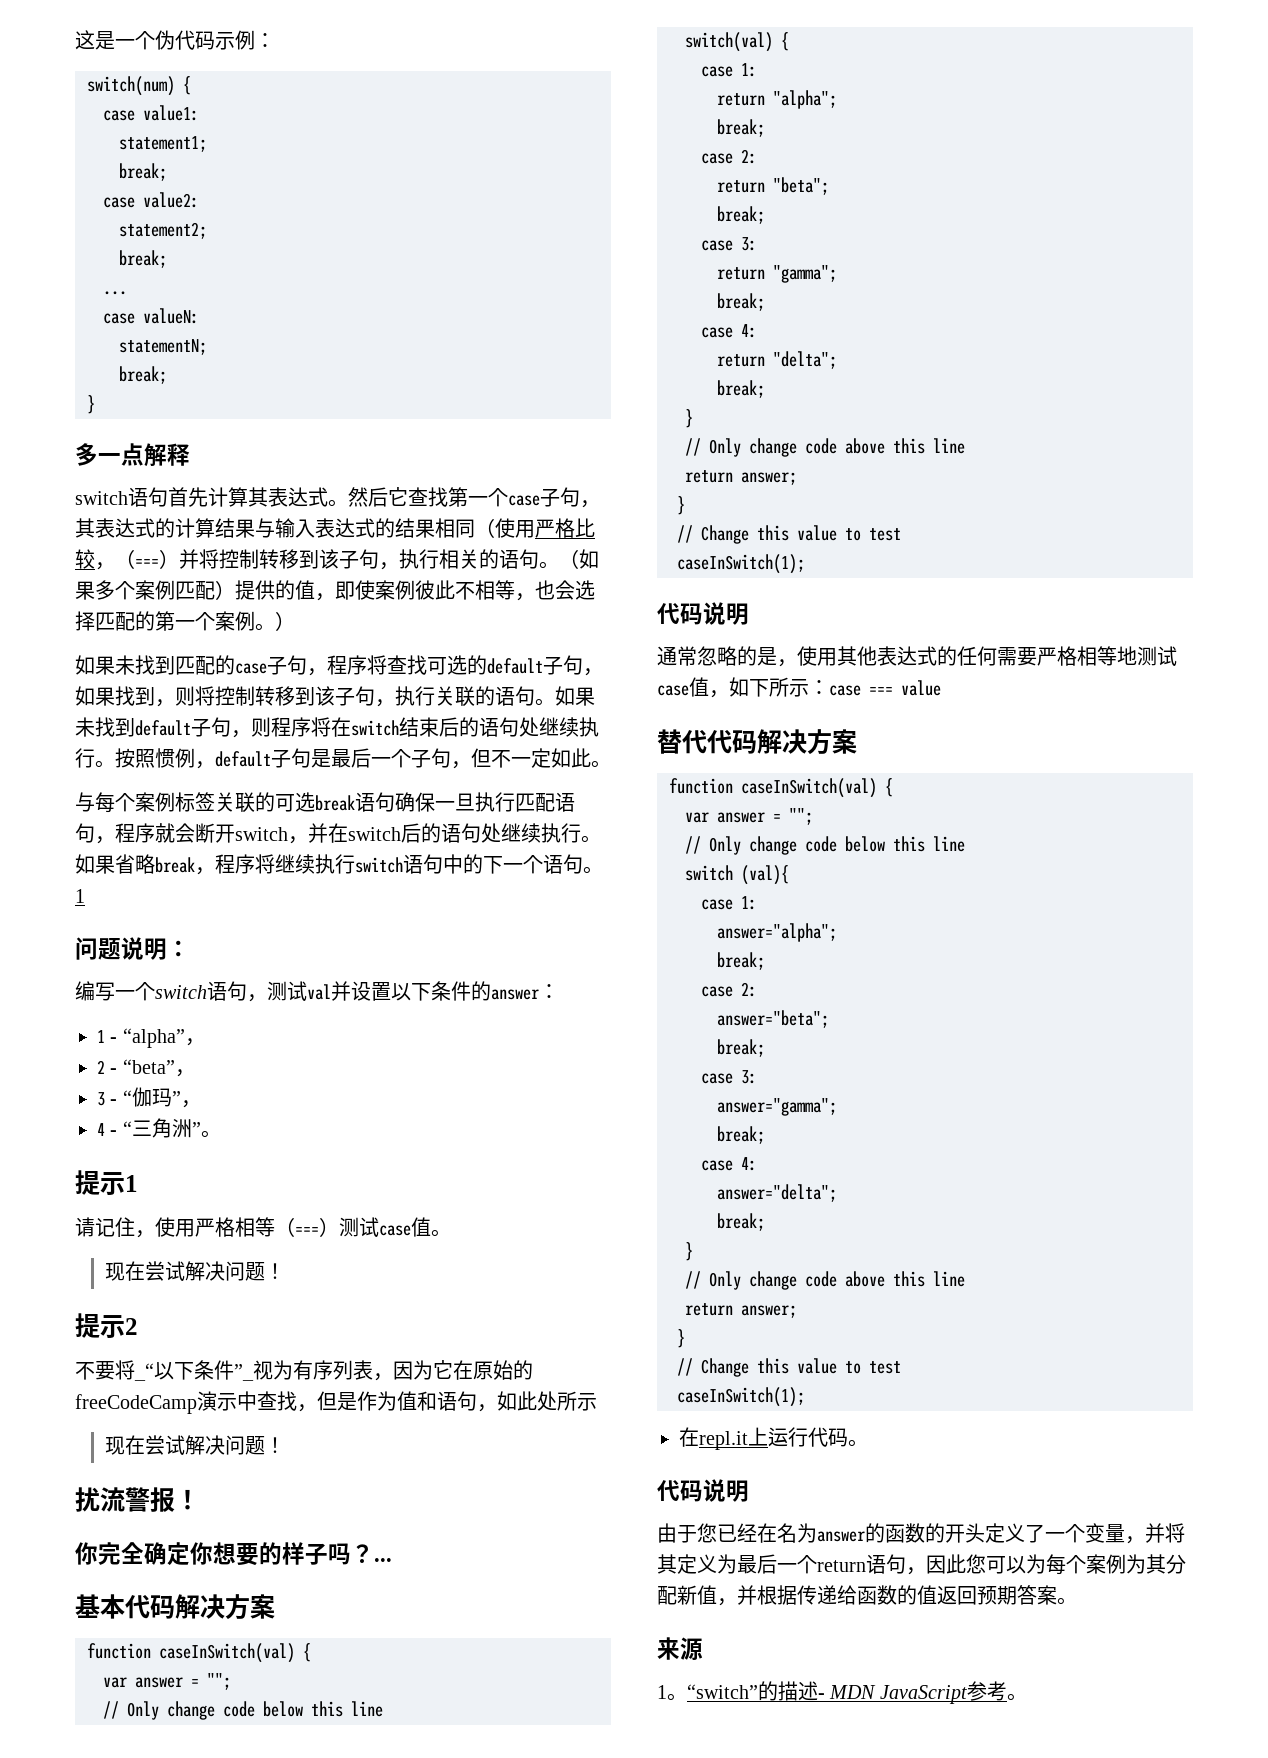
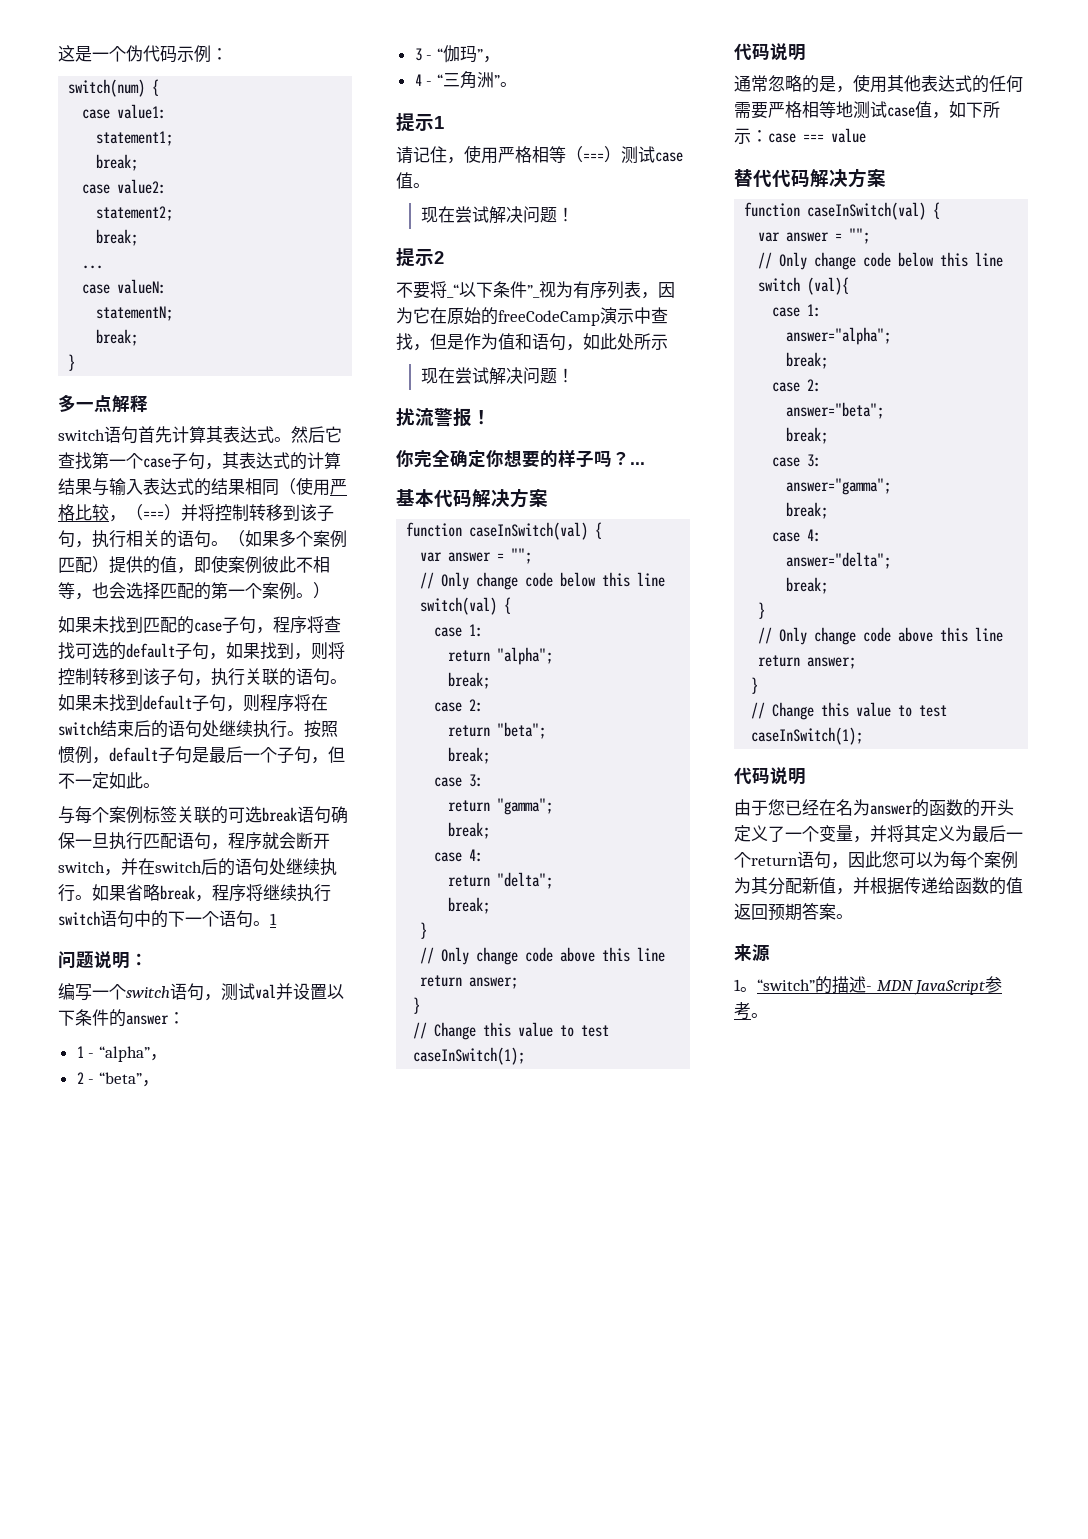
- 在repl.it上运行代码。

